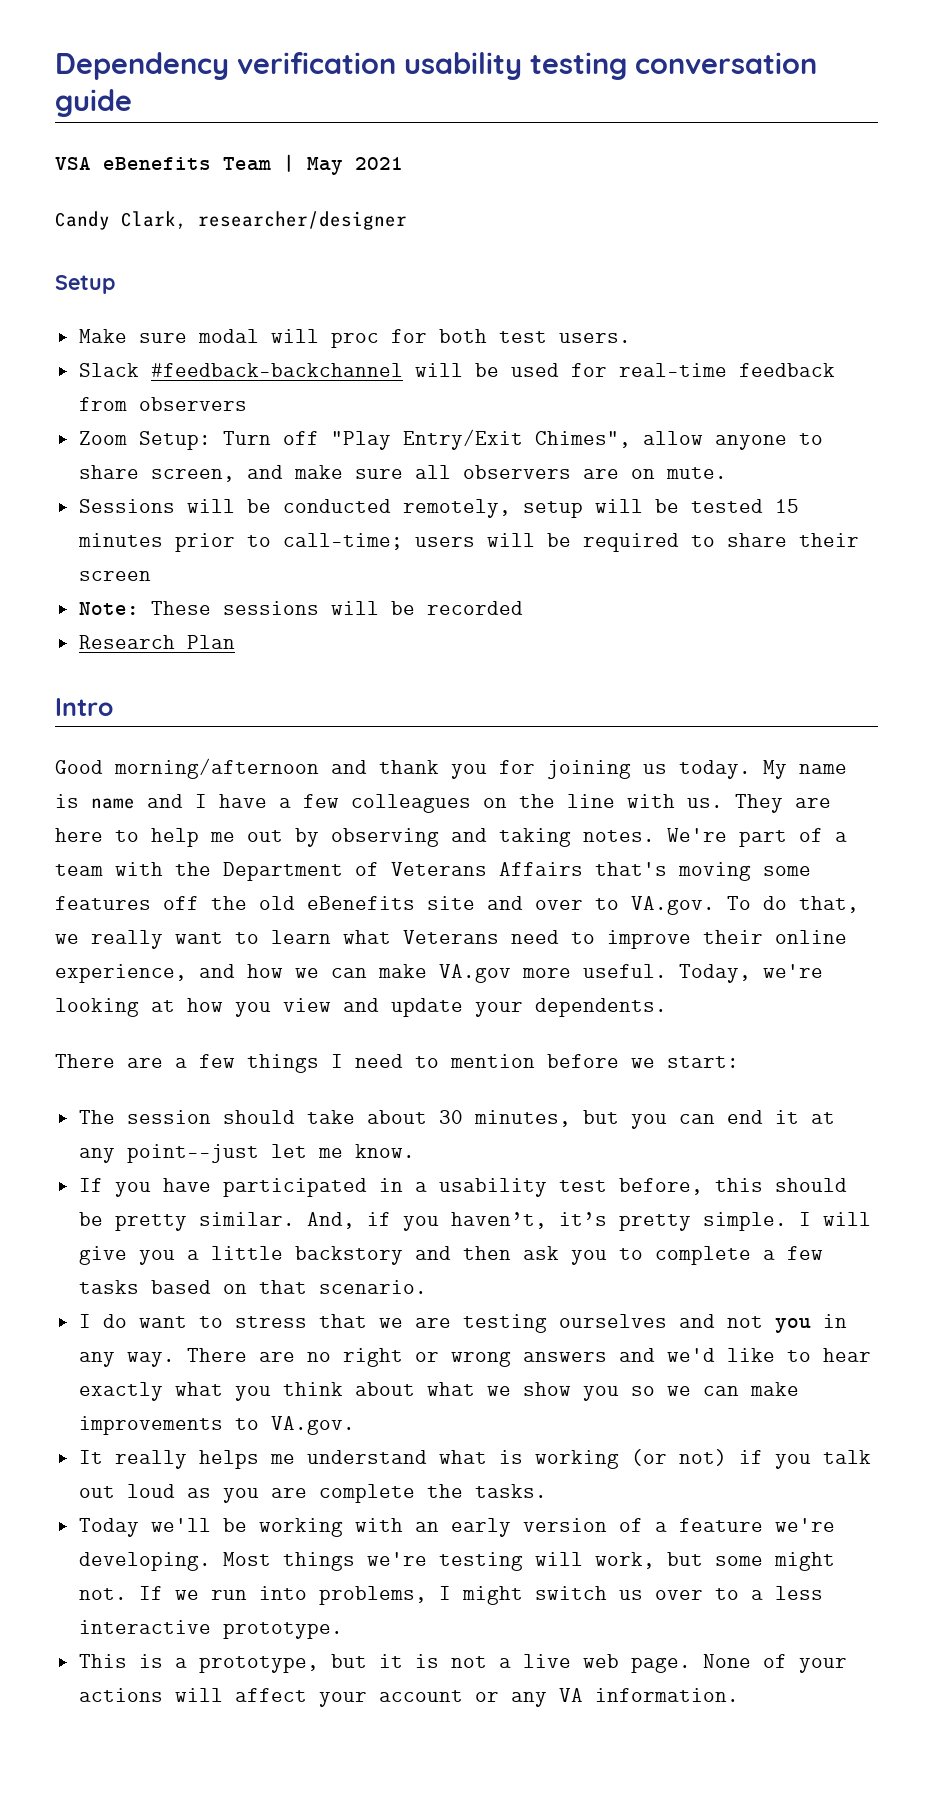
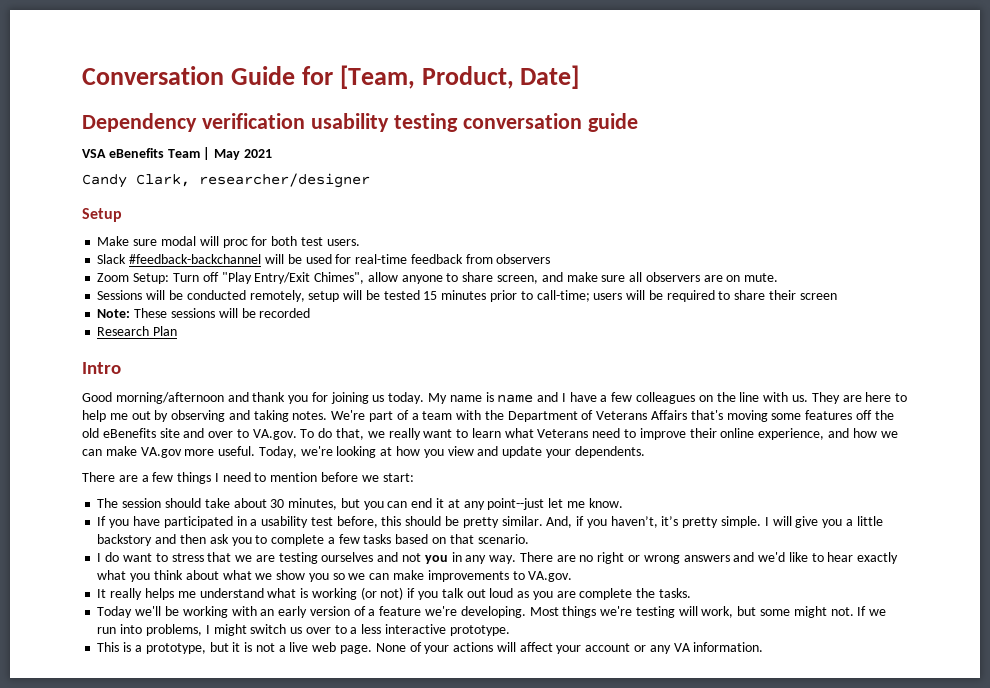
+ Conversation Guide for [Team, Product, Date]

